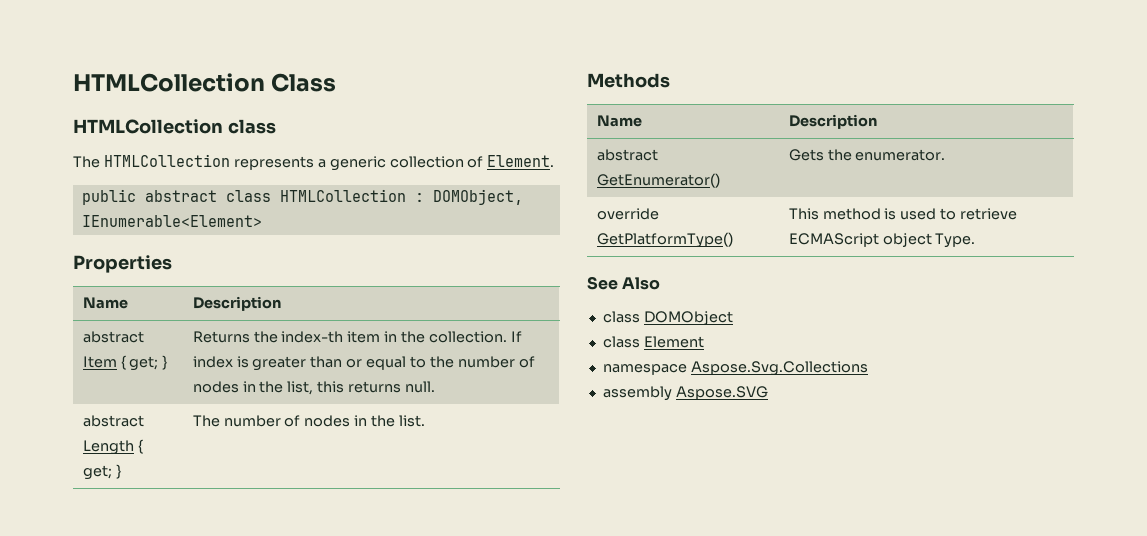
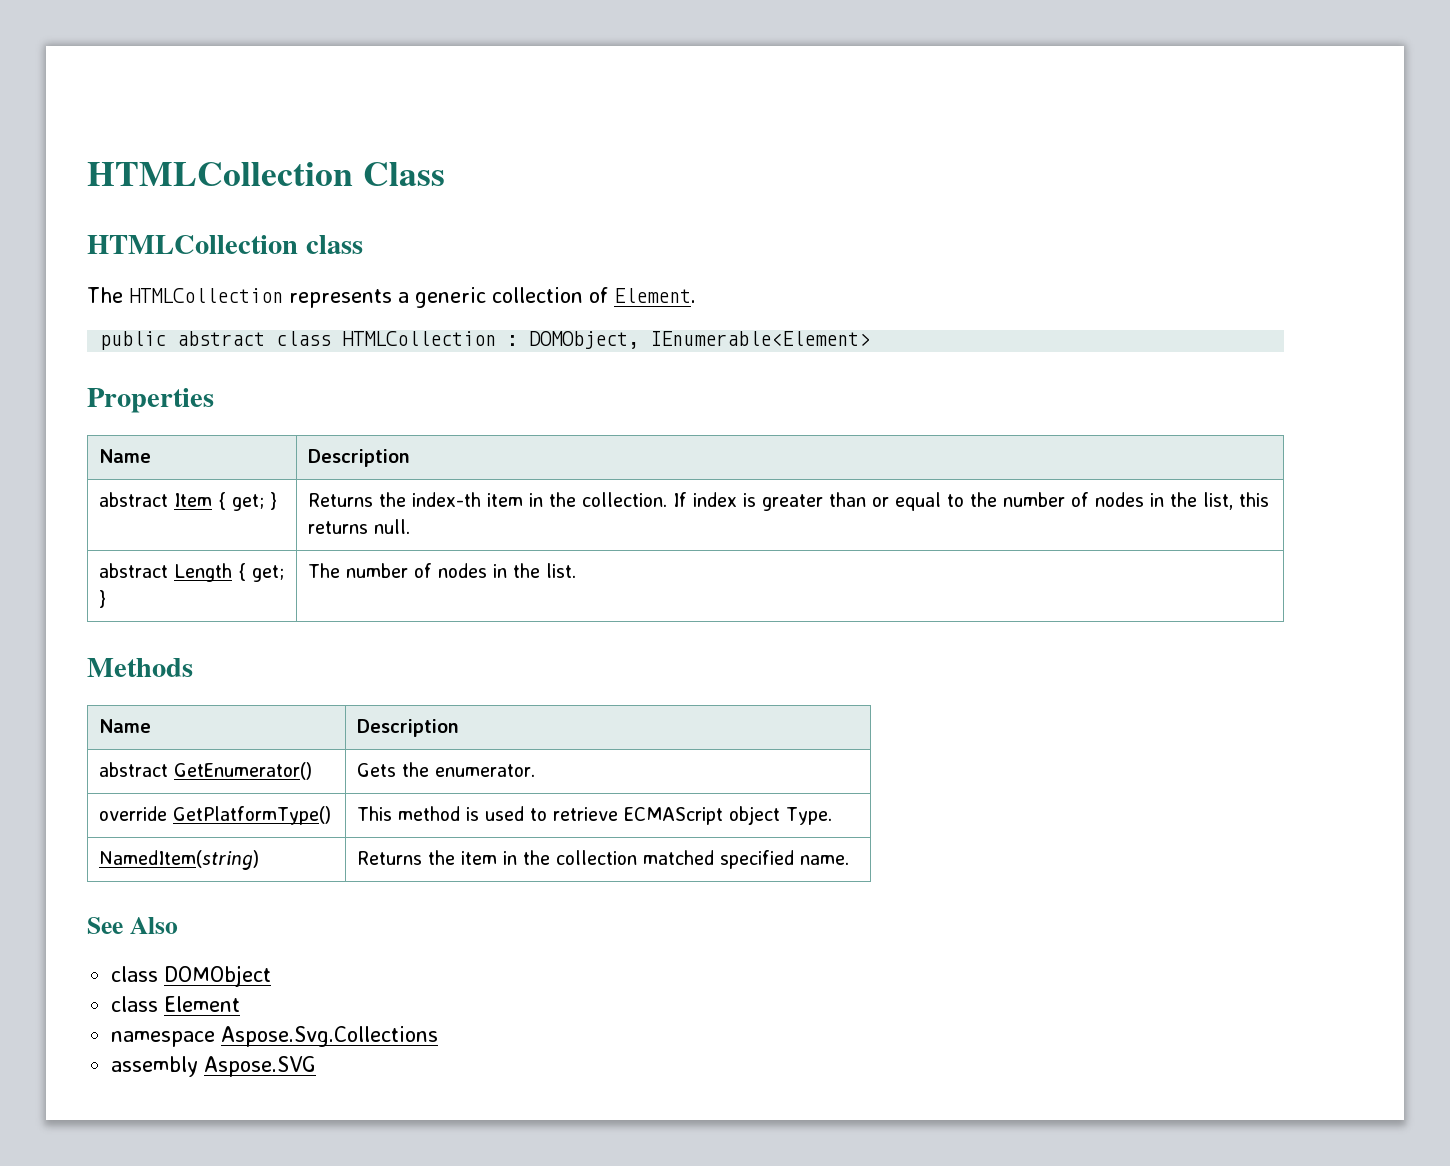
+ NamedItem(string) | Returns the item in the collection matched specified name.

